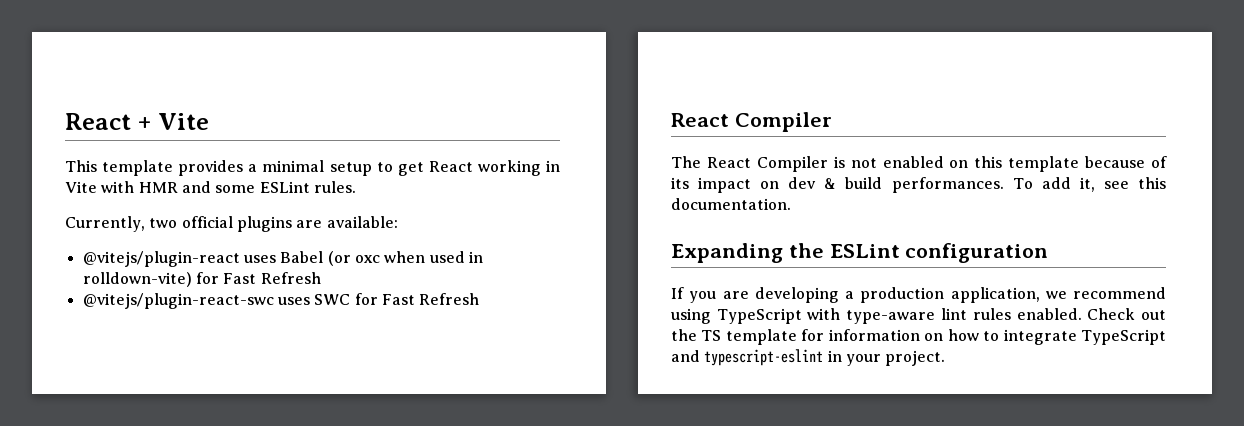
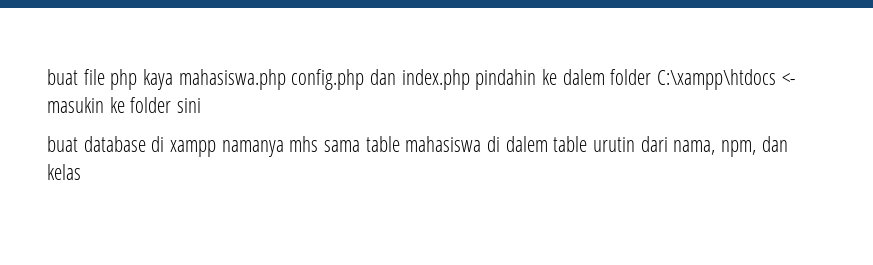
- React + Vite
- This template provides a minimal setup to get React working in Vite with HMR and some ESLint rules.
- Currently, two official plugins are available:
- @vitejs/plugin-react uses Babel (or oxc when used in rolldown-vite) for Fast Refresh
- @vitejs/plugin-react-swc uses SWC for Fast Refresh
- React Compiler
- The React Compiler is not enabled on this template because of its impact on dev & build performances. To add it, see this documentation.
- Expanding the ESLint configuration
- If you are developing a production application, we recommend using TypeScript with type-aware lint rules enabled. Check out the TS template for information on how to integrate TypeScript and typescript-eslint in your project.
+ buat file php kaya mahasiswa.php config.php dan index.php pindahin ke dalem folder C:\xampp\htdocs <- masukin ke folder sini
+ buat database di xampp namanya mhs sama table mahasiswa di dalem table urutin dari nama, npm, dan kelas

